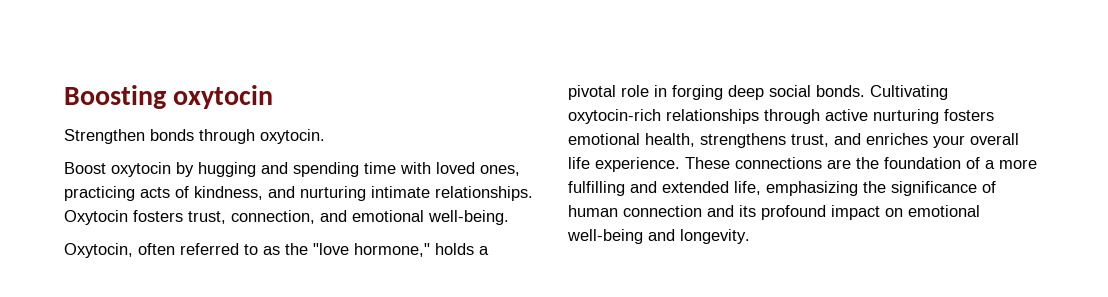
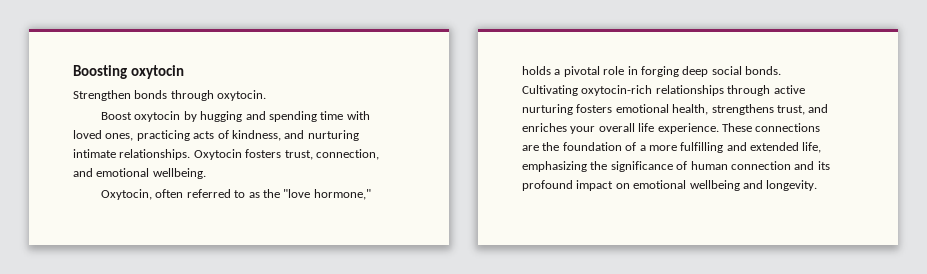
- Oxytocin fosters trust, connection, and emotional well-being.
+ Oxytocin fosters trust, connection, and emotional wellbeing.
- These connections are the foundation of a more fulfilling and extended life, emphasizing the significance of human connection and its profound impact on emotional well-being and longevity.
+ These connections are the foundation of a more fulfilling and extended life, emphasizing the significance of human connection and its profound impact on emotional wellbeing and longevity.

